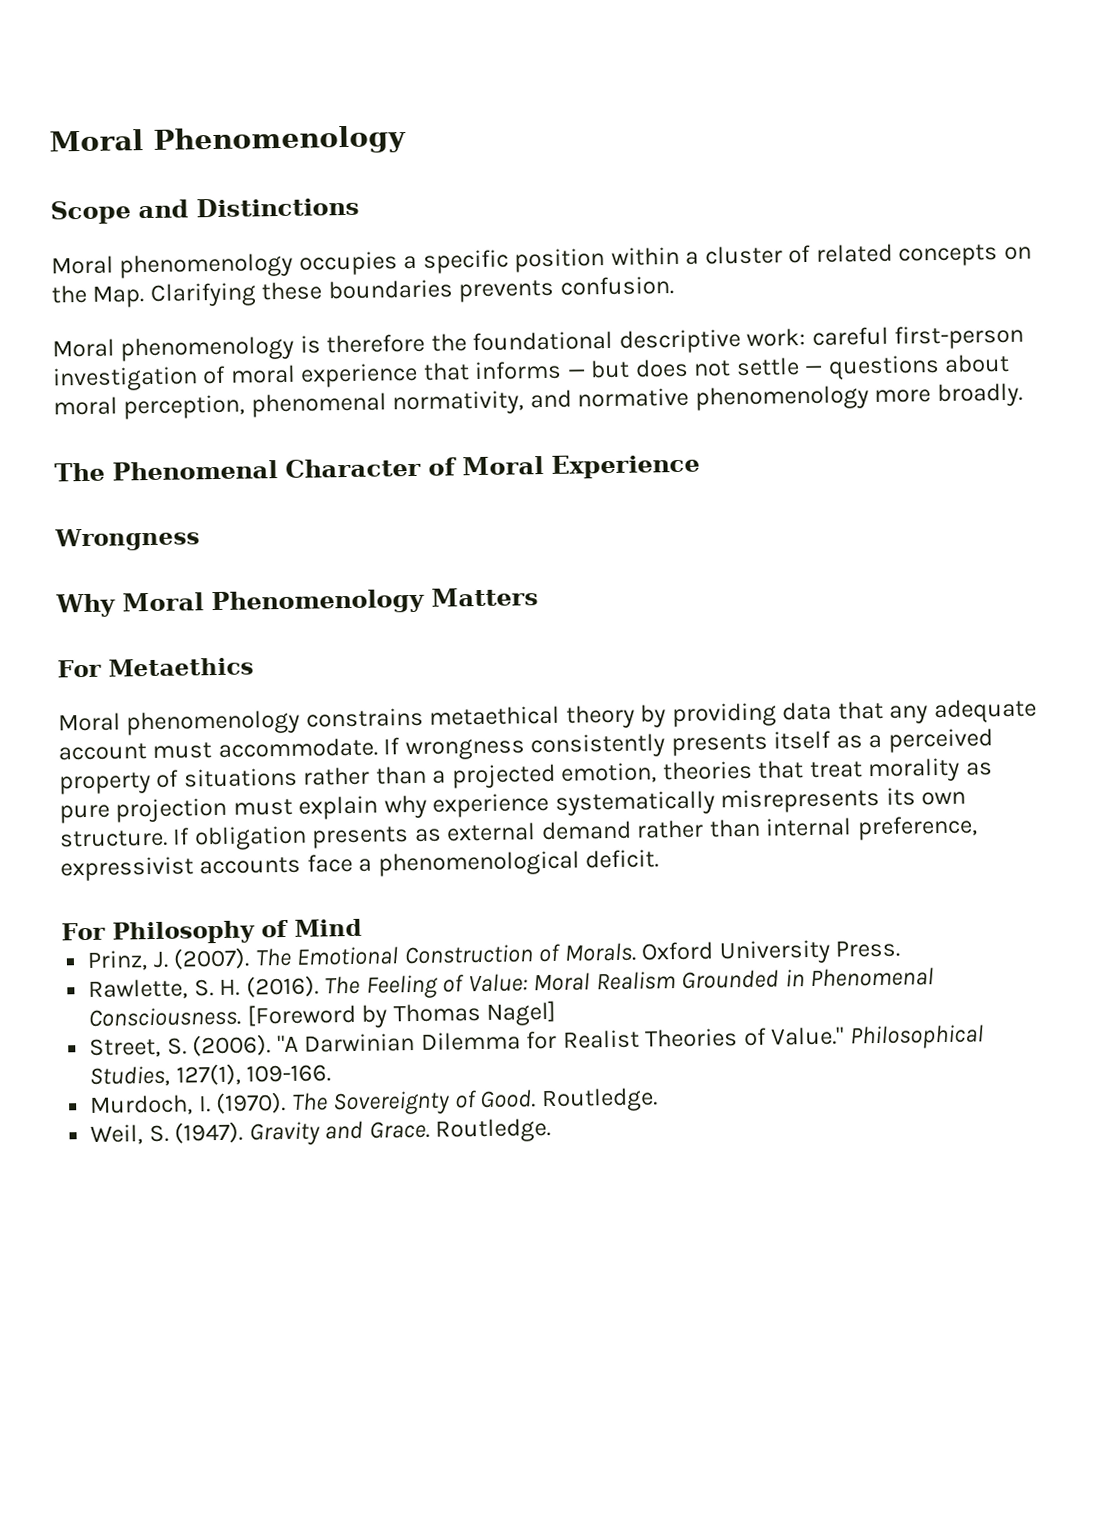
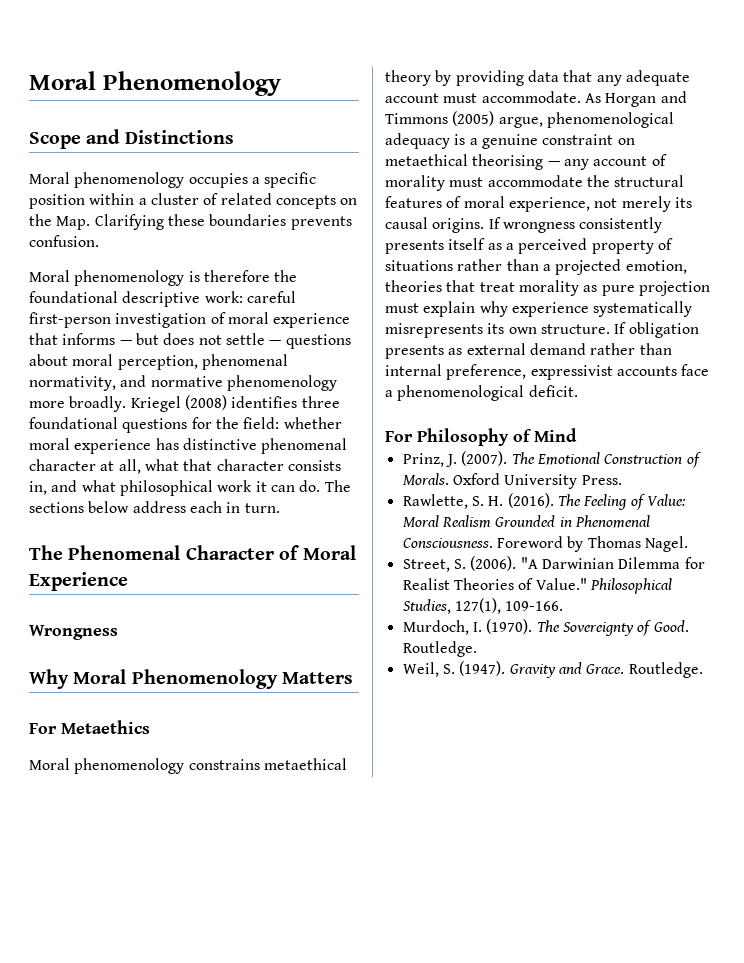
+ Kriegel (2008) identifies three foundational questions for the field: whether moral experience has distinctive phenomenal character at all, what that character consists in, and what philosophical work it can do. The sections below address each in turn.
+ As Horgan and Timmons (2005) argue, phenomenological adequacy is a genuine constraint on metaethical theorising — any account of morality must accommodate the structural features of moral experience, not merely its causal origins.
- [Foreword by Thomas Nagel]
+ Foreword by Thomas Nagel.

